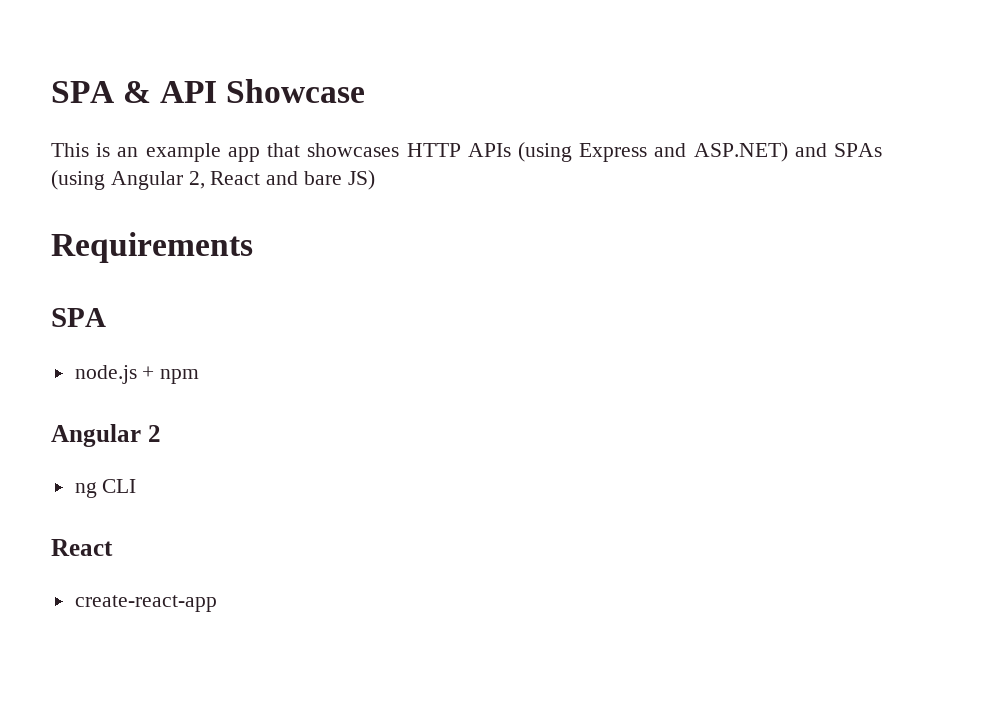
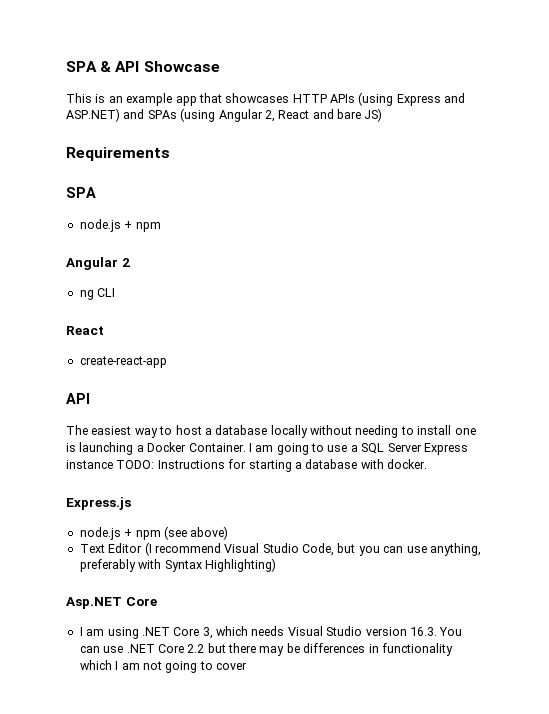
  create-react-app
+ API
+ The easiest way to host a database locally without needing to install one is launching a Docker Container. I am going to use a SQL Server Express instance TODO: Instructions for starting a database with docker.
+ Express.js
+ node.js + npm (see above)
+ Text Editor (I recommend Visual Studio Code, but you can use anything, preferably with Syntax Highlighting)
+ Asp.NET Core
+ I am using .NET Core 3, which needs Visual Studio version 16.3. You can use .NET Core 2.2 but there may be differences in functionality which I am not going to cover

